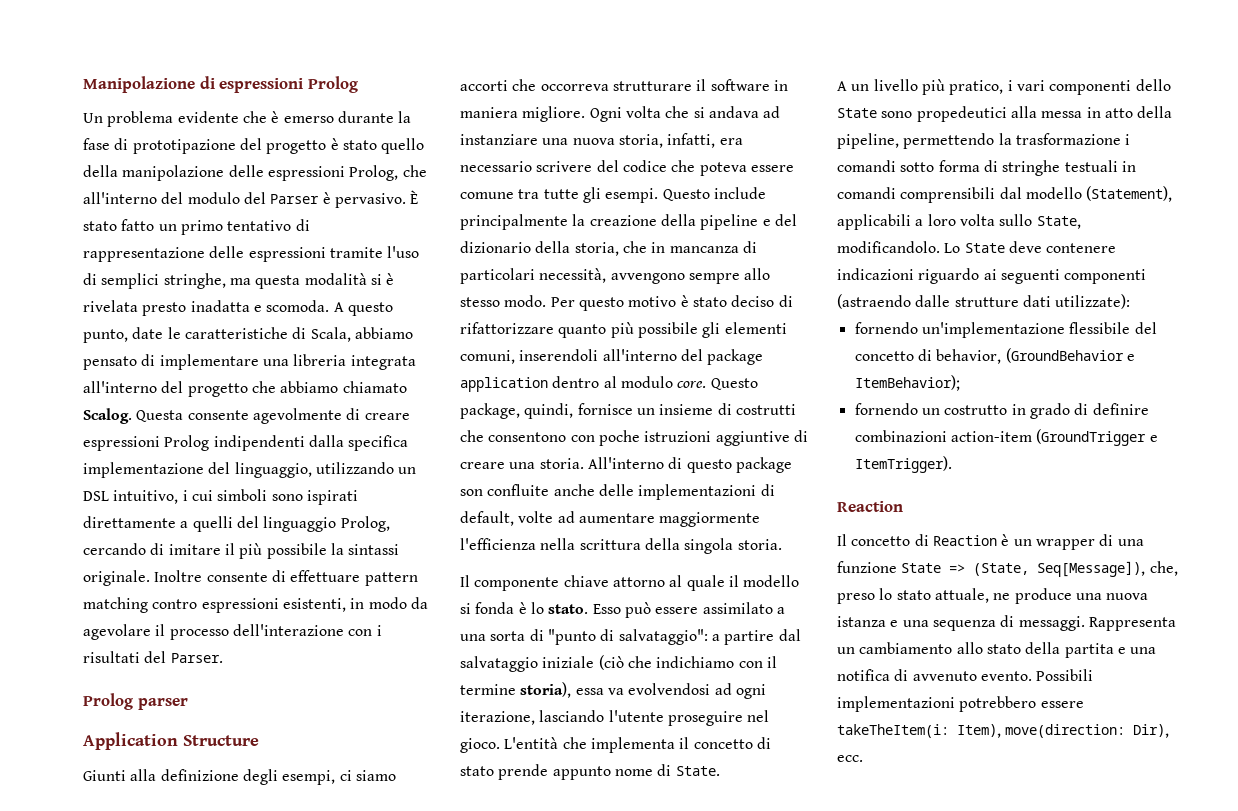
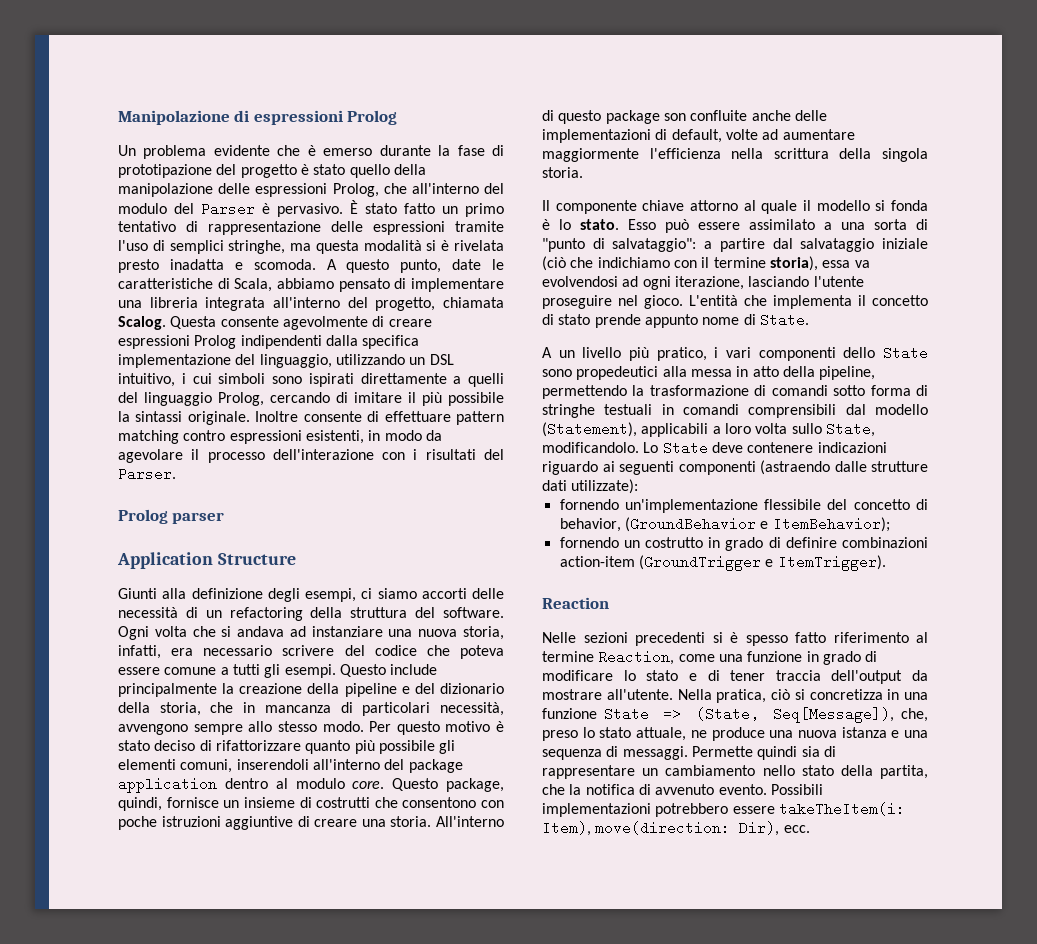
- A questo punto, date le caratteristiche di Scala, abbiamo pensato di implementare una libreria integrata all'interno del progetto che abbiamo chiamato Scalog.
+ A questo punto, date le caratteristiche di Scala, abbiamo pensato di implementare una libreria integrata all'interno del progetto, chiamata Scalog.
- Giunti alla definizione degli esempi, ci siamo accorti che occorreva strutturare il software in maniera migliore.
+ Giunti alla definizione degli esempi, ci siamo accorti delle necessità di un refactoring della struttura del software.
- Ogni volta che si andava ad instanziare una nuova storia, infatti, era necessario scrivere del codice che poteva essere comune tra tutte gli esempi.
+ Ogni volta che si andava ad instanziare una nuova storia, infatti, era necessario scrivere del codice che poteva essere comune a tutti gli esempi.
- A un livello più pratico, i vari componenti dello State sono propedeutici alla messa in atto della pipeline, permettendo la trasformazione i comandi sotto forma di stringhe testuali in comandi comprensibili dal modello (Statement), applicabili a loro volta sullo State, modificandolo.
+ A un livello più pratico, i vari componenti dello State sono propedeutici alla messa in atto della pipeline, permettendo la trasformazione di comandi sotto forma di stringhe testuali in comandi comprensibili dal modello (Statement), applicabili a loro volta sullo State, modificandolo.
- Il concetto di Reaction è un wrapper di una funzione State => (State, Seq[Message]), che, preso lo stato attuale, ne produce una nuova istanza e una sequenza di messaggi.
+ Nelle sezioni precedenti si è spesso fatto riferimento al termine Reaction, come una funzione in grado di modificare lo stato e di tener traccia dell'output da mostrare all'utente. Nella pratica, ciò si concretizza in una funzione State => (State, Seq[Message]), che, preso lo stato attuale, ne produce una nuova istanza e una sequenza di messaggi.
- Rappresenta un cambiamento allo stato della partita e una notifica di avvenuto evento.
+ Permette quindi sia di rappresentare un cambiamento nello stato della partita, che la notifica di avvenuto evento.

